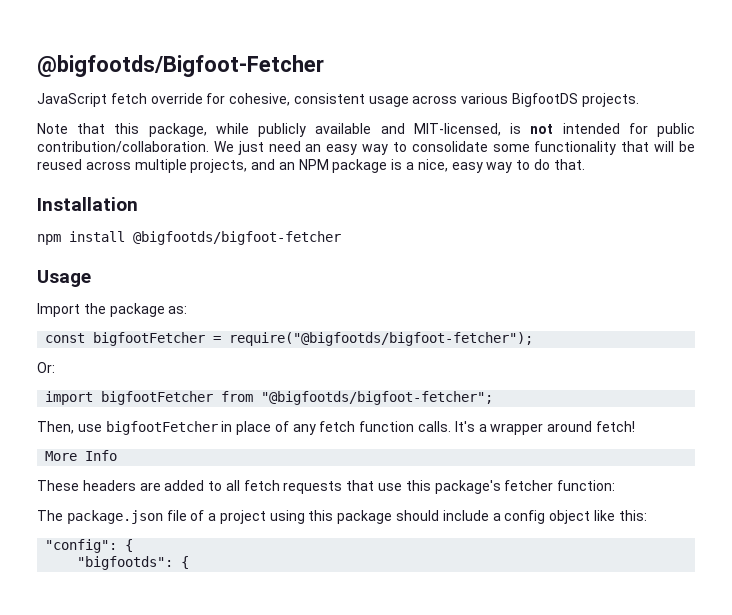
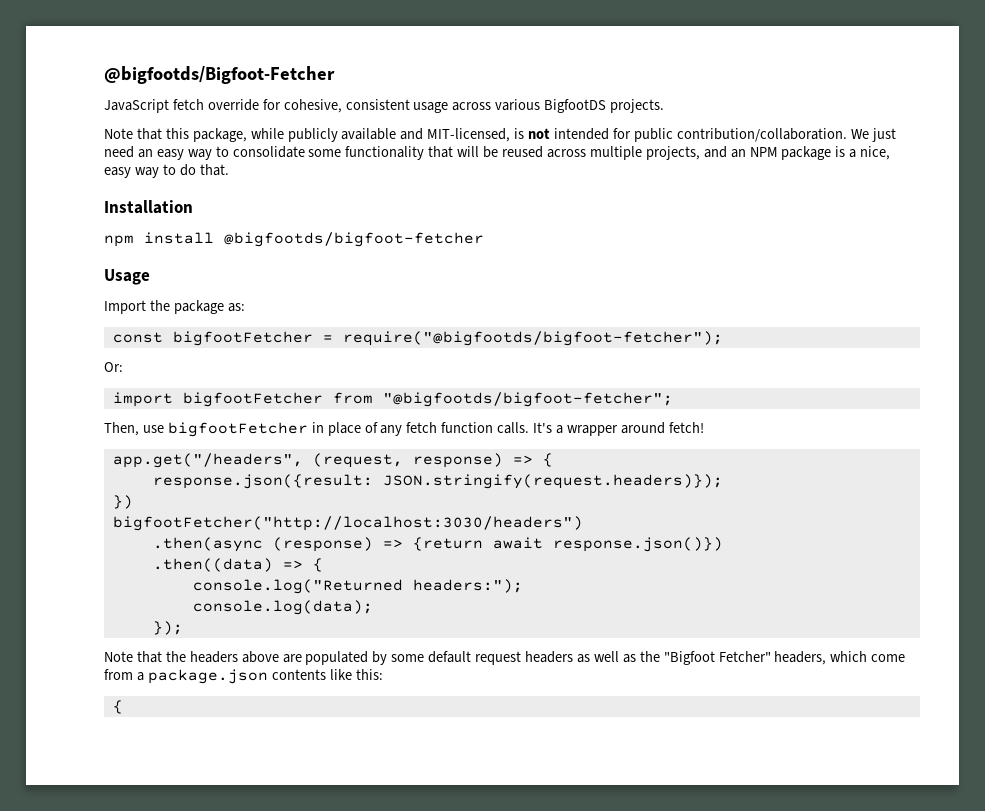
- More Info
- These headers are added to all fetch requests that use this package's fetcher function:
- The package.json file of a project using this package should include a config object like this:
- "config": {
- "bigfootds": {
+ app.get("/headers", (request, response) => {
+ response.json({result: JSON.stringify(request.headers)});
+ })
+ bigfootFetcher("http://localhost:3030/headers")
+ .then(async (response) => {return await response.json()})
+ .then((data) => {
+ console.log("Returned headers:");
+ console.log(data);
+ });
+ Note that the headers above are populated by some default request headers as well as the "Bigfoot Fetcher" headers, which come from a package.json contents like this:
+ {

